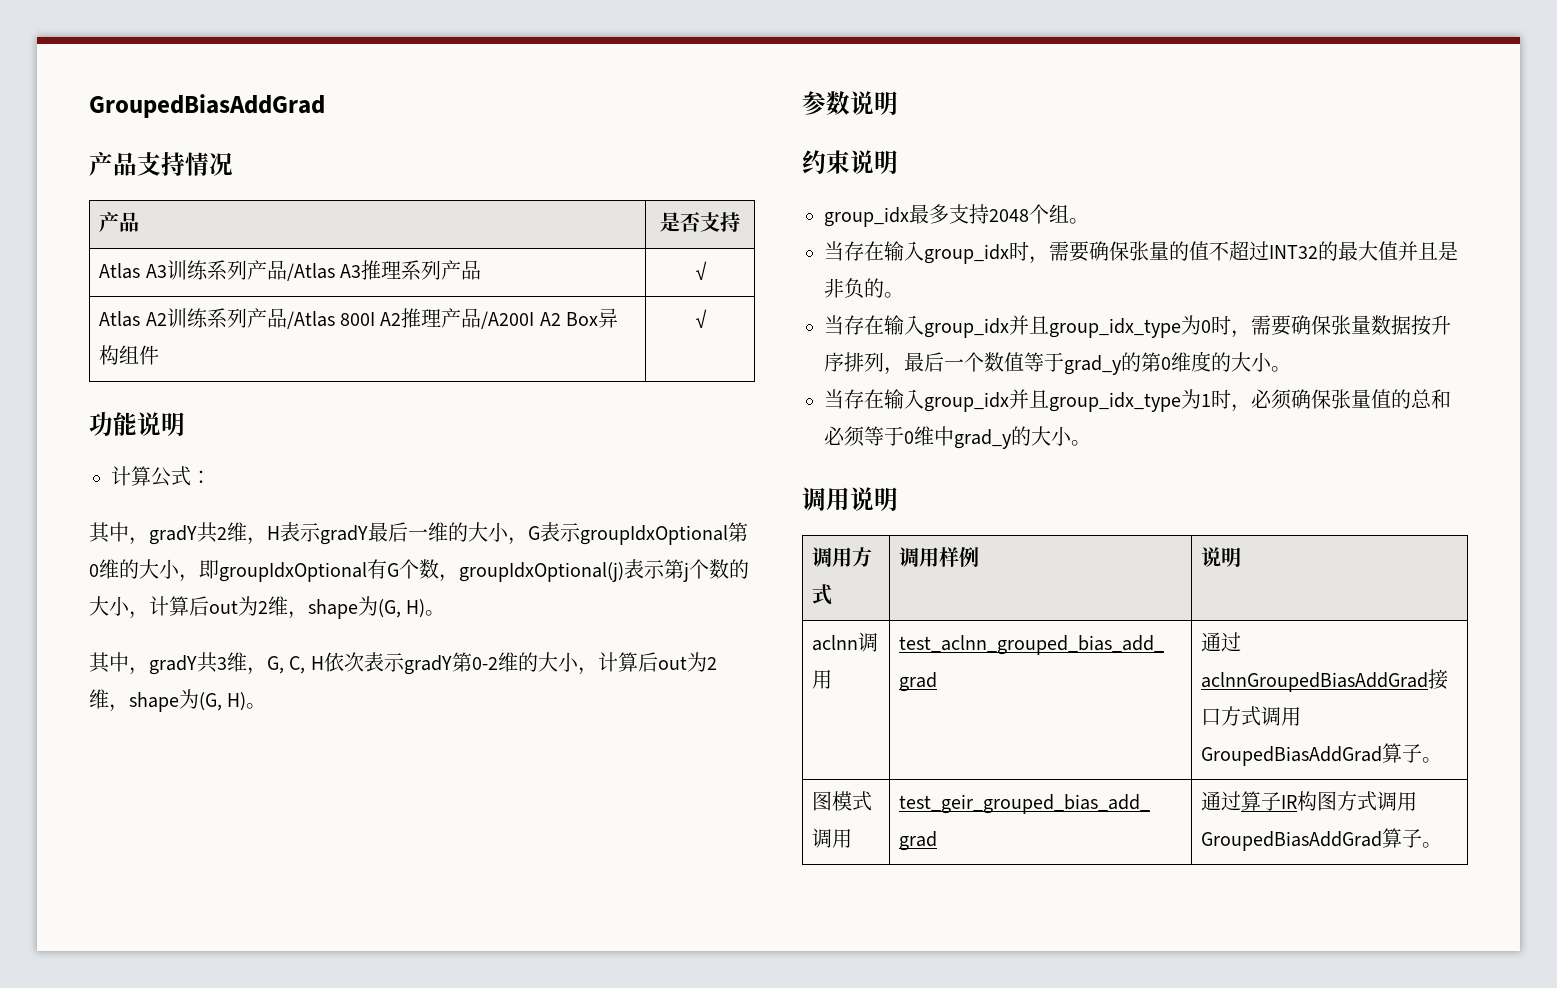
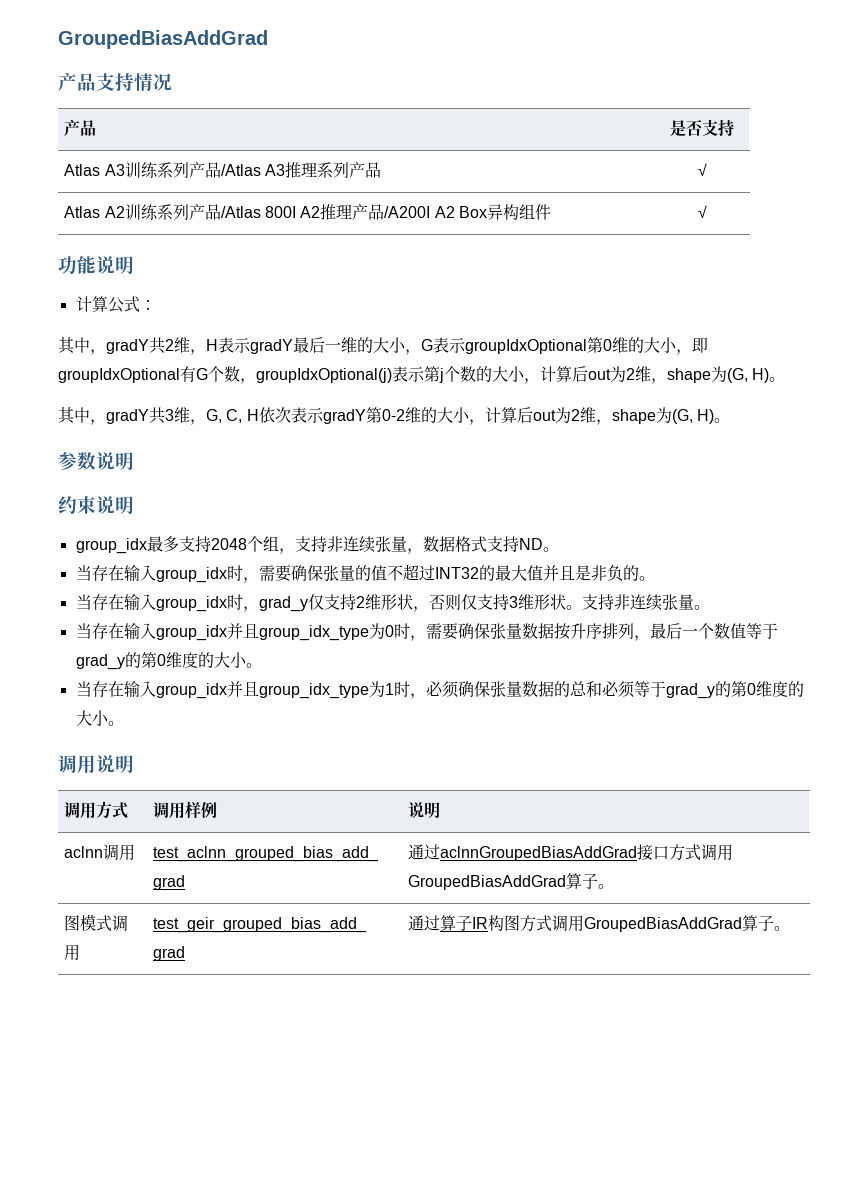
- group_idx最多支持2048个组。
+ group_idx最多支持2048个组，支持非连续张量，数据格式支持ND。
+ 当存在输入group_idx时，grad_y仅支持2维形状，否则仅支持3维形状。支持非连续张量。
- 当存在输入group_idx并且group_idx_type为1时，必须确保张量值的总和必须等于0维中grad_y的大小。
+ 当存在输入group_idx并且group_idx_type为1时，必须确保张量数据的总和必须等于grad_y的第0维度的大小。

